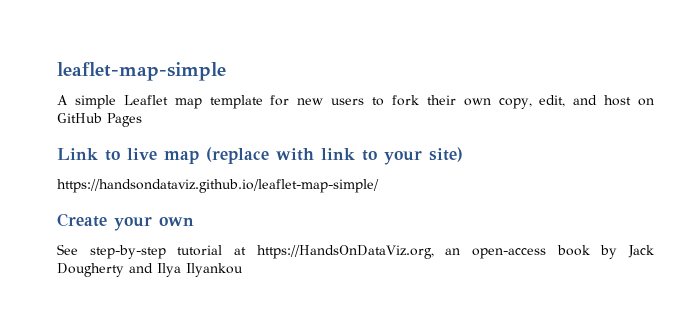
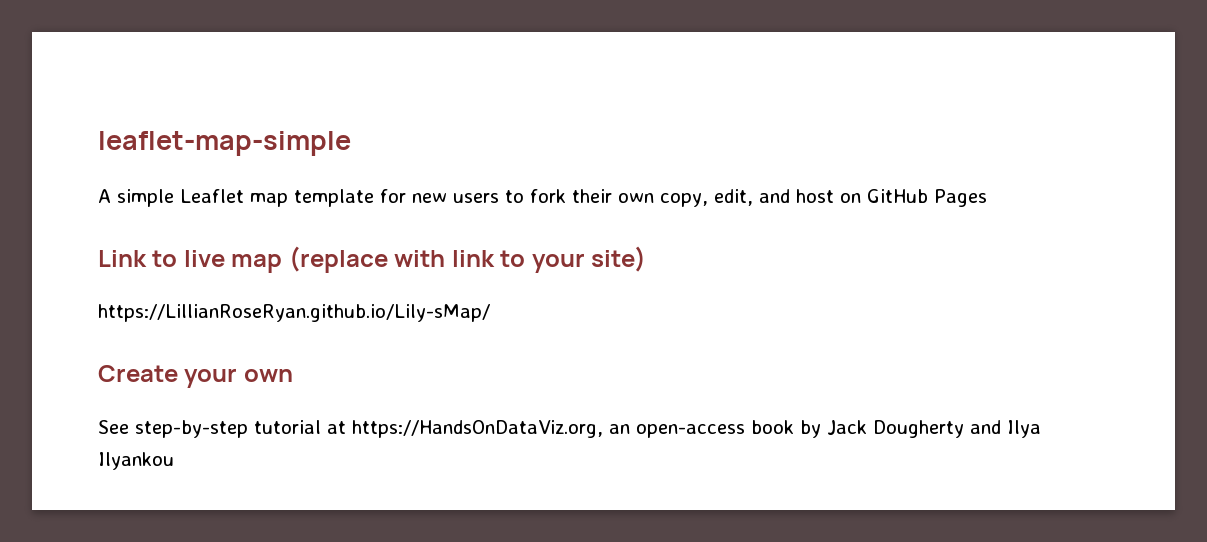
- https://handsondataviz.github.io/leaflet-map-simple/
+ https://LillianRoseRyan.github.io/Lily-sMap/

